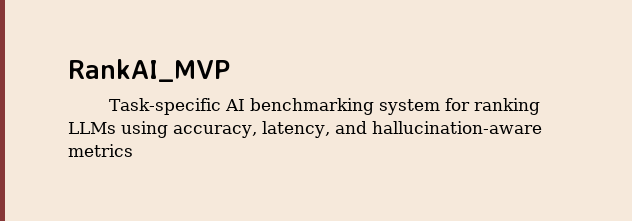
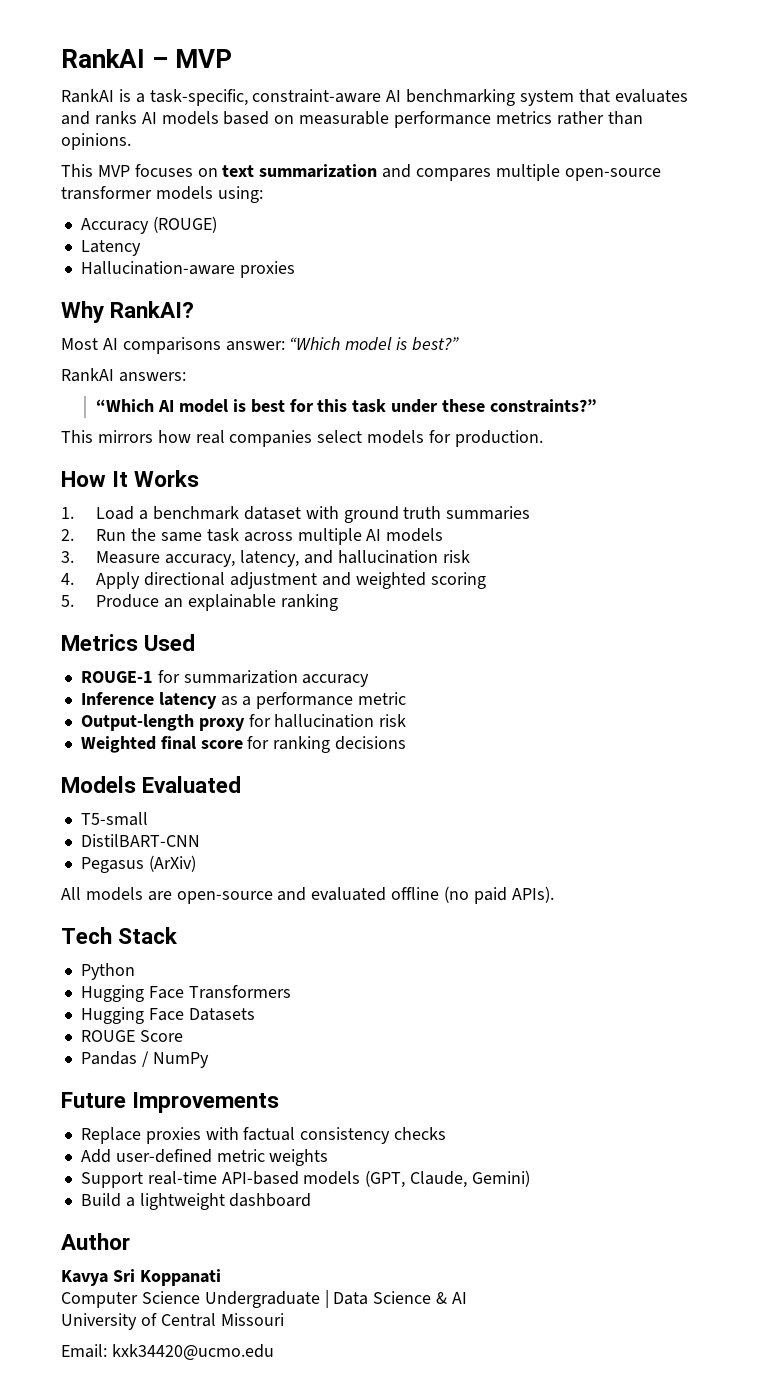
- RankAI_MVP
- Task-specific AI benchmarking system for ranking LLMs using accuracy, latency, and hallucination-aware metrics
+ RankAI – MVP
+ RankAI is a task-specific, constraint-aware AI benchmarking system that evaluates and ranks AI models based on measurable performance metrics rather than opinions.
+ This MVP focuses on text summarization and compares multiple open-source transformer models using:
+ Accuracy (ROUGE)
+ Latency
+ Hallucination-aware proxies
+ Why RankAI?
+ Most AI comparisons answer: “Which model is best?”
+ RankAI answers:
+ “Which AI model is best for this task under these constraints?”
+ This mirrors how real companies select models for production.
+ How It Works
+ 1. Load a benchmark dataset with ground truth summaries
+ 2. Run the same task across multiple AI models
+ 3. Measure accuracy, latency, and hallucination risk
+ 4. Apply directional adjustment and weighted scoring
+ 5. Produce an explainable ranking
+ Metrics Used
+ ROUGE-1 for summarization accuracy
+ Inference latency as a performance metric
+ Output-length proxy for hallucination risk
+ Weighted final score for ranking decisions
+ Models Evaluated
+ T5-small
+ DistilBART-CNN
+ Pegasus (ArXiv)
+ All models are open-source and evaluated offline (no paid APIs).
+ Tech Stack
+ Python
+ Hugging Face Transformers
+ Hugging Face Datasets
+ ROUGE Score
+ Pandas / NumPy
+ Future Improvements
+ Replace proxies with factual consistency checks
+ Add user-defined metric weights
+ Support real-time API-based models (GPT, Claude, Gemini)
+ Build a lightweight dashboard
+ Author
+ Kavya Sri Koppanati
+ Computer Science Undergraduate | Data Science & AI
+ University of Central Missouri
+ Email: kxk34420@ucmo.edu

